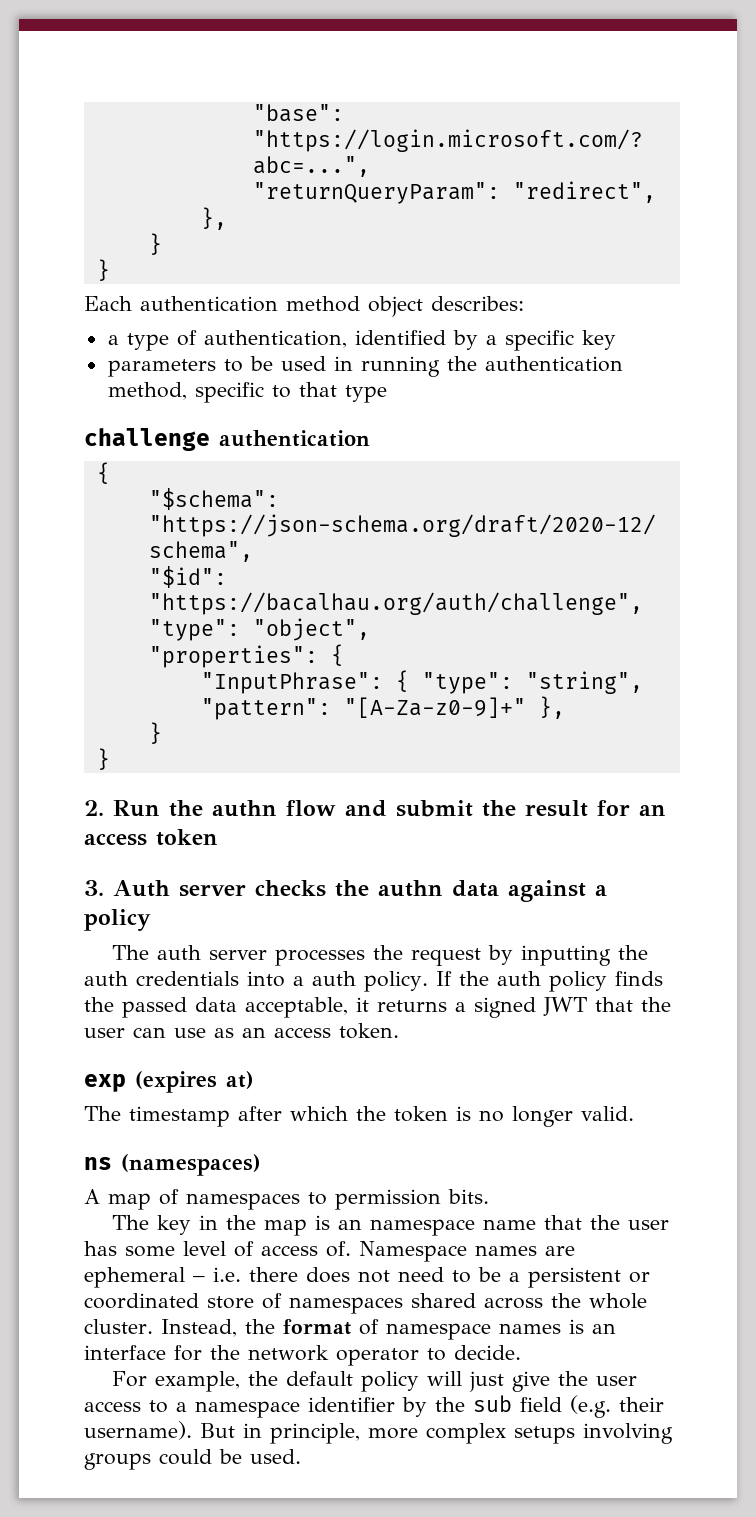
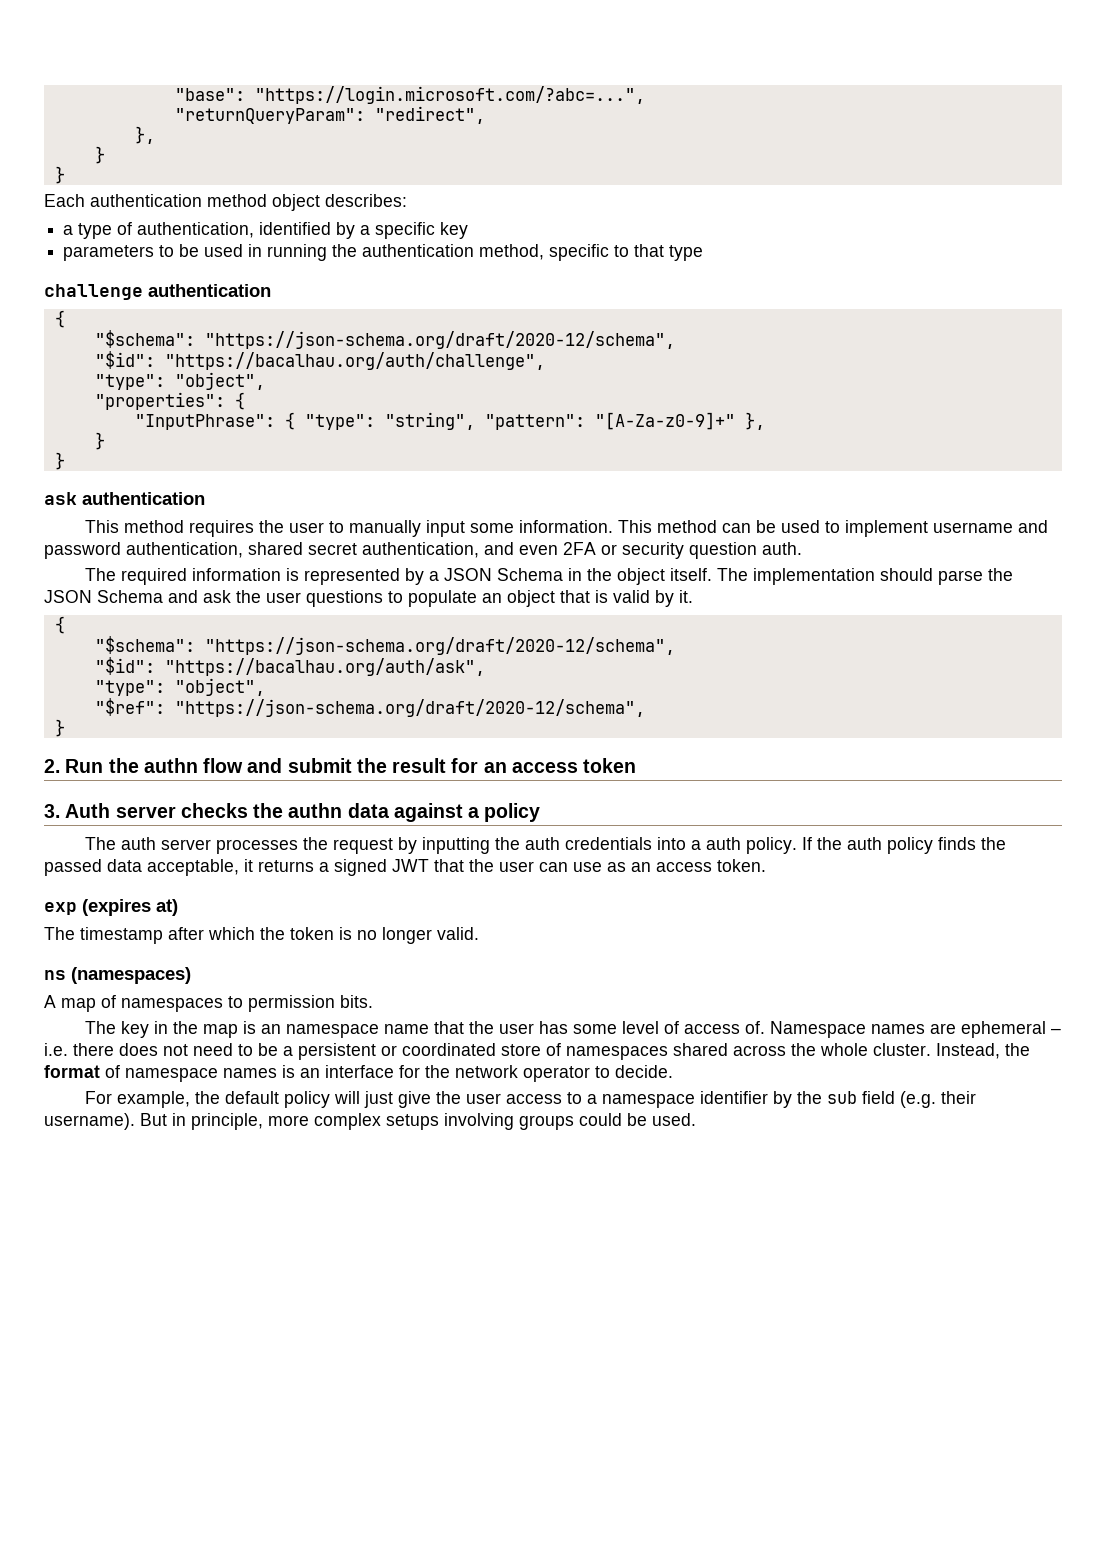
+ ask authentication
+ This method requires the user to manually input some information. This method can be used to implement username and password authentication, shared secret authentication, and even 2FA or security question auth.
+ The required information is represented by a JSON Schema in the object itself. The implementation should parse the JSON Schema and ask the user questions to populate an object that is valid by it.
+ {
+ "$schema": "https://json-schema.org/draft/2020-12/schema",
+ "$id": "https://bacalhau.org/auth/ask",
+ "type": "object",
+ "$ref": "https://json-schema.org/draft/2020-12/schema",
+ }

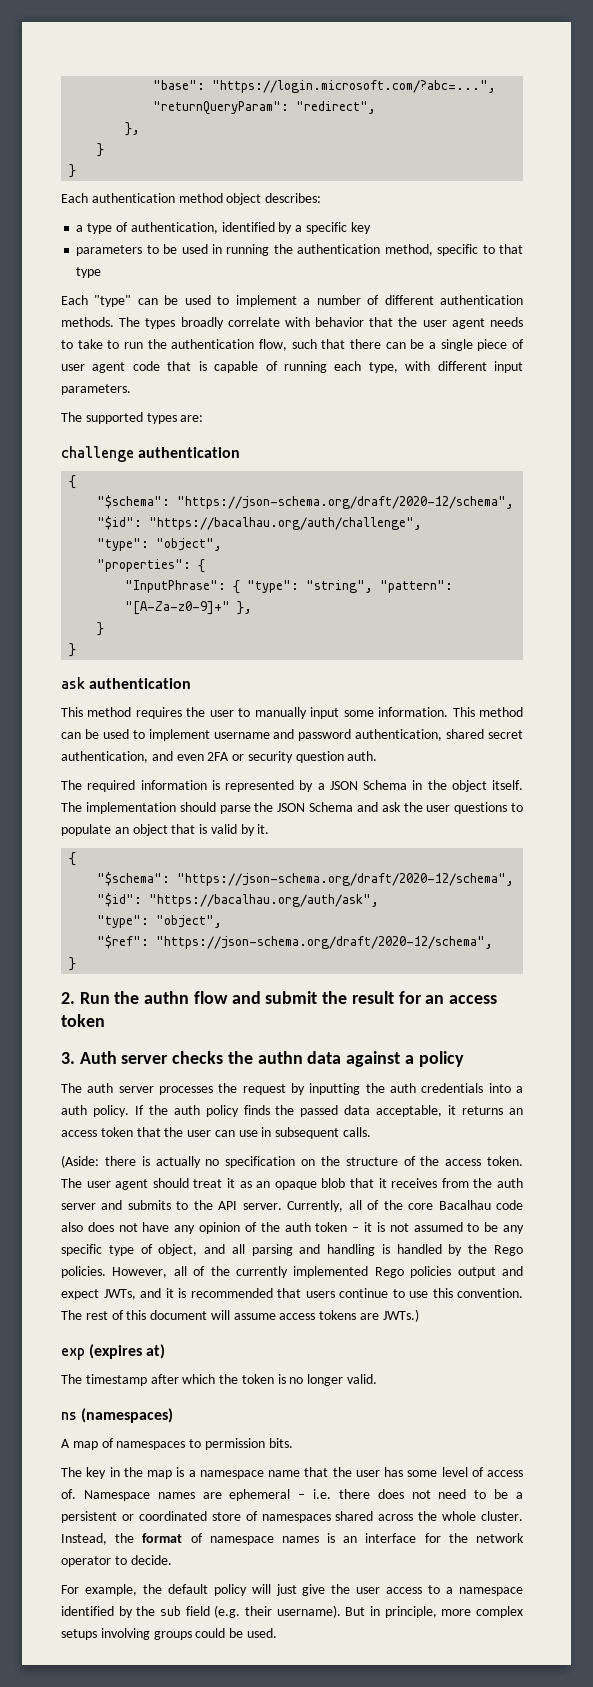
+ Each "type" can be used to implement a number of different authentication methods. The types broadly correlate with behavior that the user agent needs to take to run the authentication flow, such that there can be a single piece of user agent code that is capable of running each type, with different input parameters.
+ The supported types are:
- If the auth policy finds the passed data acceptable, it returns a signed JWT that the user can use as an access token.
+ If the auth policy finds the passed data acceptable, it returns an access token that the user can use in subsequent calls.
+ (Aside: there is actually no specification on the structure of the access token. The user agent should treat it as an opaque blob that it receives from the auth server and submits to the API server. Currently, all of the core Bacalhau code also does not have any opinion of the auth token – it is not assumed to be any specific type of object, and all parsing and handling is handled by the Rego policies. However, all of the currently implemented Rego policies output and expect JWTs, and it is recommended that users continue to use this convention. The rest of this document will assume access tokens are JWTs.)
- The key in the map is an namespace name that the user has some level of access of.
+ The key in the map is a namespace name that the user has some level of access of.
- For example, the default policy will just give the user access to a namespace identifier by the sub field (e.g. their username).
+ For example, the default policy will just give the user access to a namespace identified by the sub field (e.g. their username).

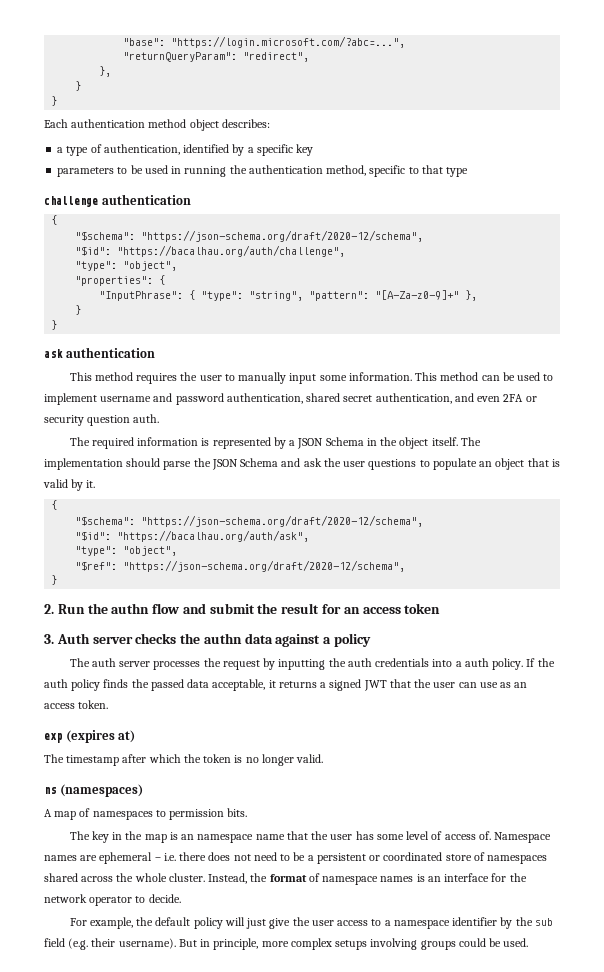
- Each "type" can be used to implement a number of different authentication methods. The types broadly correlate with behavior that the user agent needs to take to run the authentication flow, such that there can be a single piece of user agent code that is capable of running each type, with different input parameters.
- The supported types are:
- If the auth policy finds the passed data acceptable, it returns an access token that the user can use in subsequent calls.
- (Aside: there is actually no specification on the structure of the access token. The user agent should treat it as an opaque blob that it receives from the auth server and submits to the API server. Currently, all of the core Bacalhau code also does not have any opinion of the auth token – it is not assumed to be any specific type of object, and all parsing and handling is handled by the Rego policies. However, all of the currently implemented Rego policies output and expect JWTs, and it is recommended that users continue to use this convention. The rest of this document will assume access tokens are JWTs.)
+ If the auth policy finds the passed data acceptable, it returns a signed JWT that the user can use as an access token.
- The key in the map is a namespace name that the user has some level of access of.
+ The key in the map is an namespace name that the user has some level of access of.
- For example, the default policy will just give the user access to a namespace identified by the sub field (e.g. their username).
+ For example, the default policy will just give the user access to a namespace identifier by the sub field (e.g. their username).

